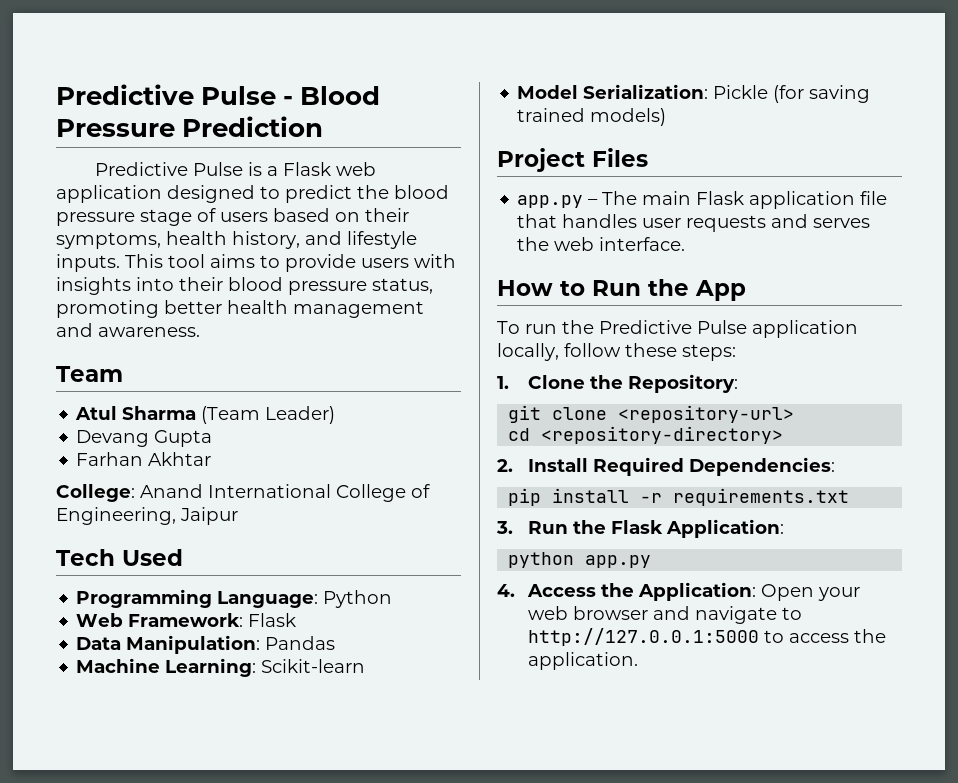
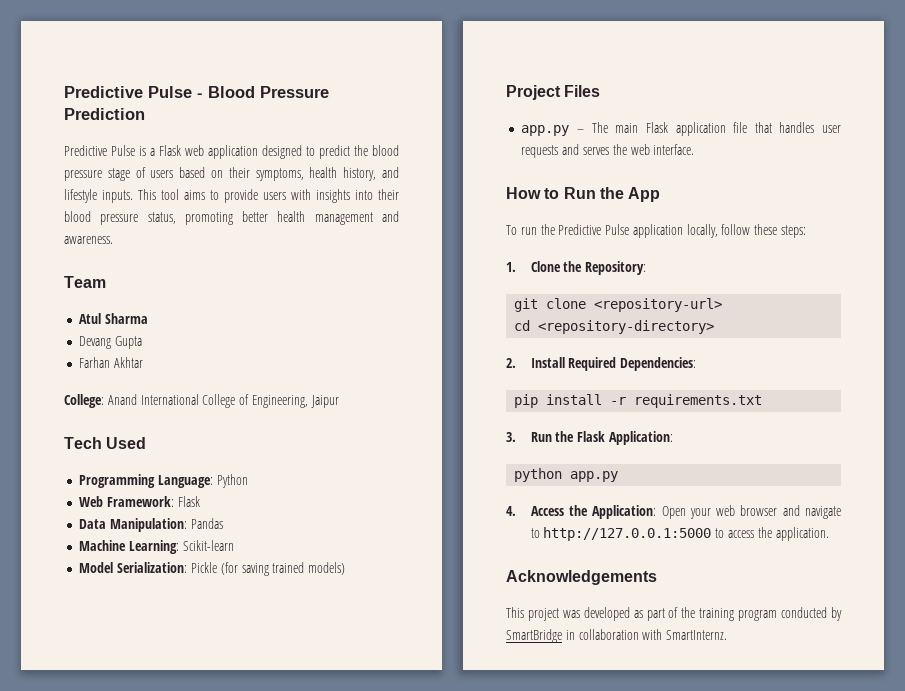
- Atul Sharma (Team Leader)
+ Atul Sharma
+ Acknowledgements
+ This project was developed as part of the training program conducted by SmartBridge in collaboration with SmartInternz.

